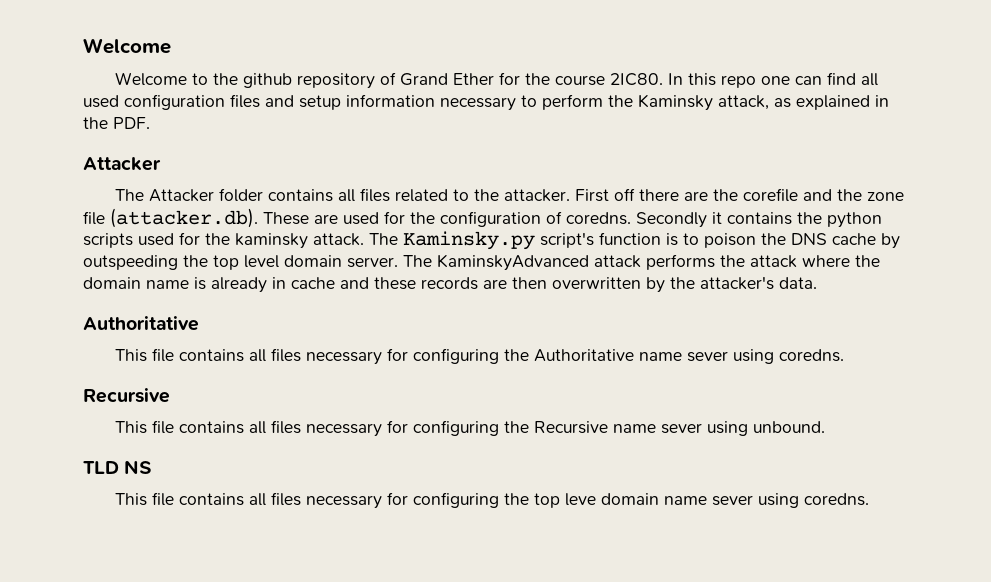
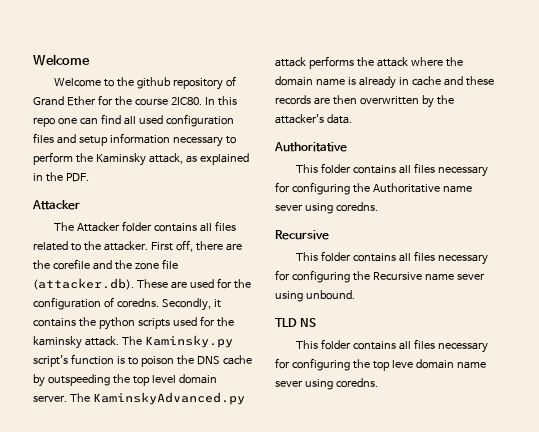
- First off there are the corefile and the zone file (attacker.db). These are used for the configuration of coredns.
+ First off, there are the corefile and the zone file (attacker.db). These are used for the configuration of coredns.
- Secondly it contains the python scripts used for the kaminsky attack.
+ Secondly, it contains the python scripts used for the kaminsky attack.
- The KaminskyAdvanced attack performs the attack where the domain name is already in cache and these records are then overwritten by the attacker's data.
+ The KaminskyAdvanced.py attack performs the attack where the domain name is already in cache and these records are then overwritten by the attacker's data.
- This file contains all files necessary for configuring the Authoritative name sever using coredns.
+ This folder contains all files necessary for configuring the Authoritative name sever using coredns.
- This file contains all files necessary for configuring the Recursive name sever using unbound.
+ This folder contains all files necessary for configuring the Recursive name sever using unbound.
- This file contains all files necessary for configuring the top leve domain name sever using coredns.
+ This folder contains all files necessary for configuring the top leve domain name sever using coredns.

